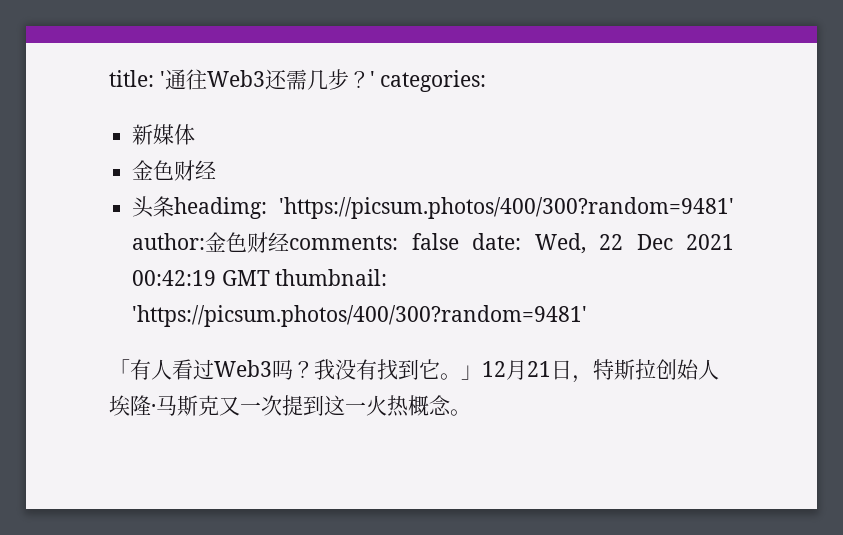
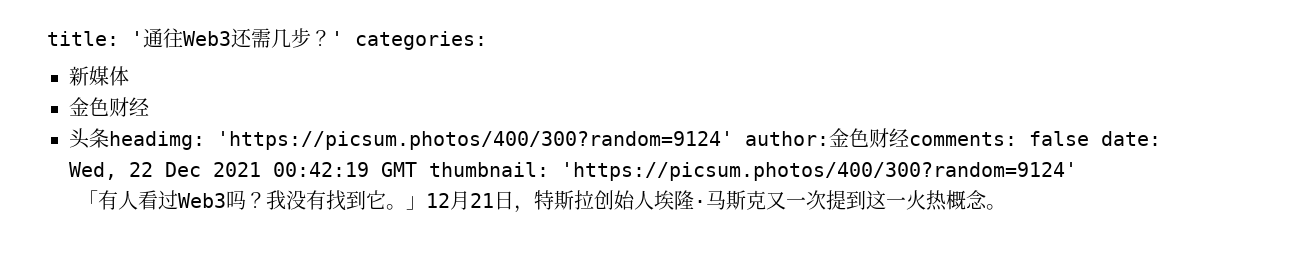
- 头条headimg: 'https://picsum.photos/400/300?random=9481' author:金色财经comments: false date: Wed, 22 Dec 2021 00:42:19 GMT thumbnail: 'https://picsum.photos/400/300?random=9481'
+ 头条headimg: 'https://picsum.photos/400/300?random=9124' author:金色财经comments: false date: Wed, 22 Dec 2021 00:42:19 GMT thumbnail: 'https://picsum.photos/400/300?random=9124'

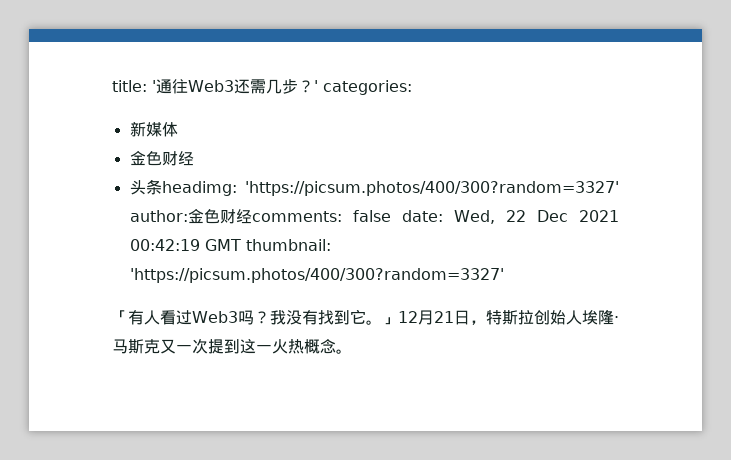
- 头条headimg: 'https://picsum.photos/400/300?random=9124' author:金色财经comments: false date: Wed, 22 Dec 2021 00:42:19 GMT thumbnail: 'https://picsum.photos/400/300?random=9124'
+ 头条headimg: 'https://picsum.photos/400/300?random=3327' author:金色财经comments: false date: Wed, 22 Dec 2021 00:42:19 GMT thumbnail: 'https://picsum.photos/400/300?random=3327'

